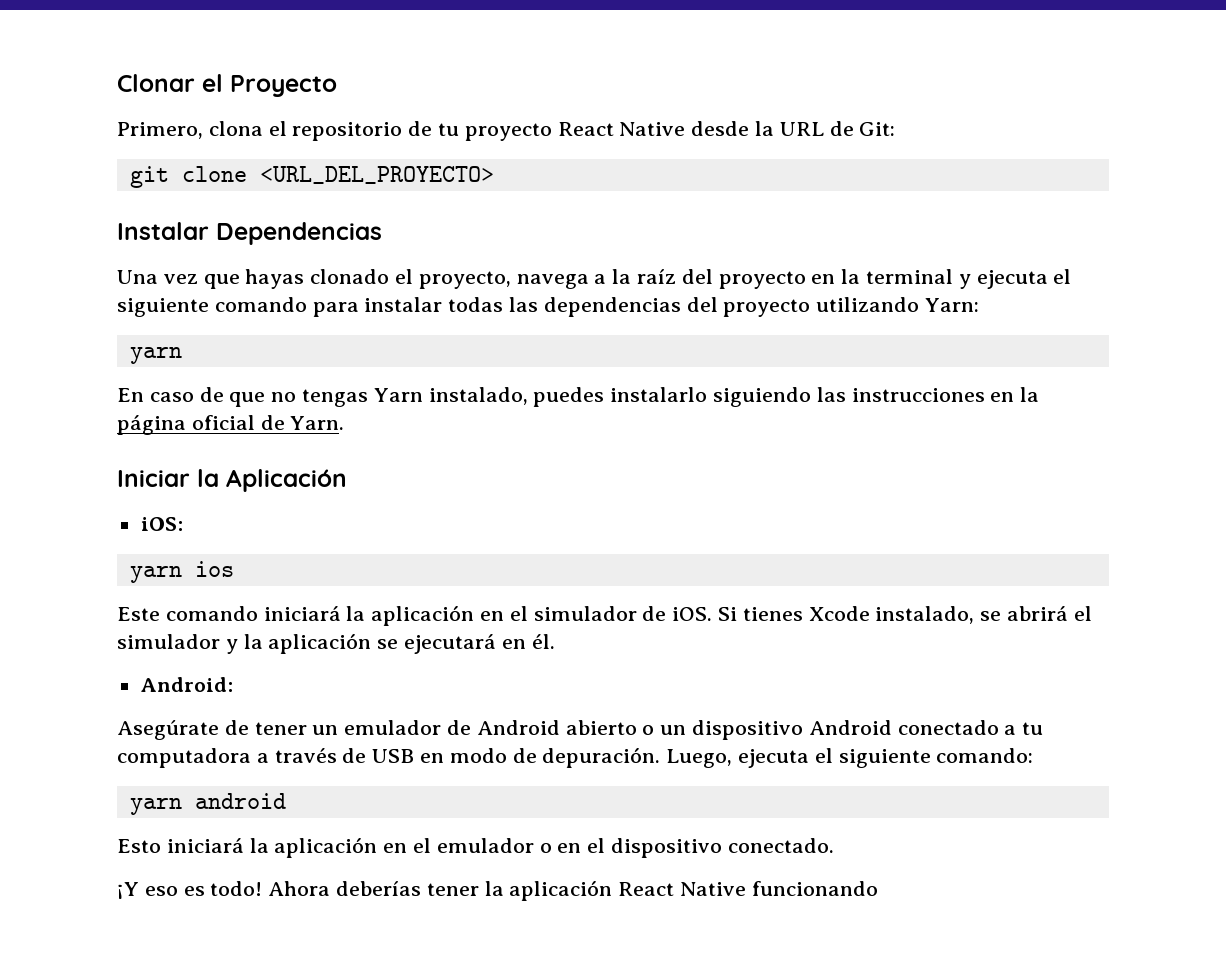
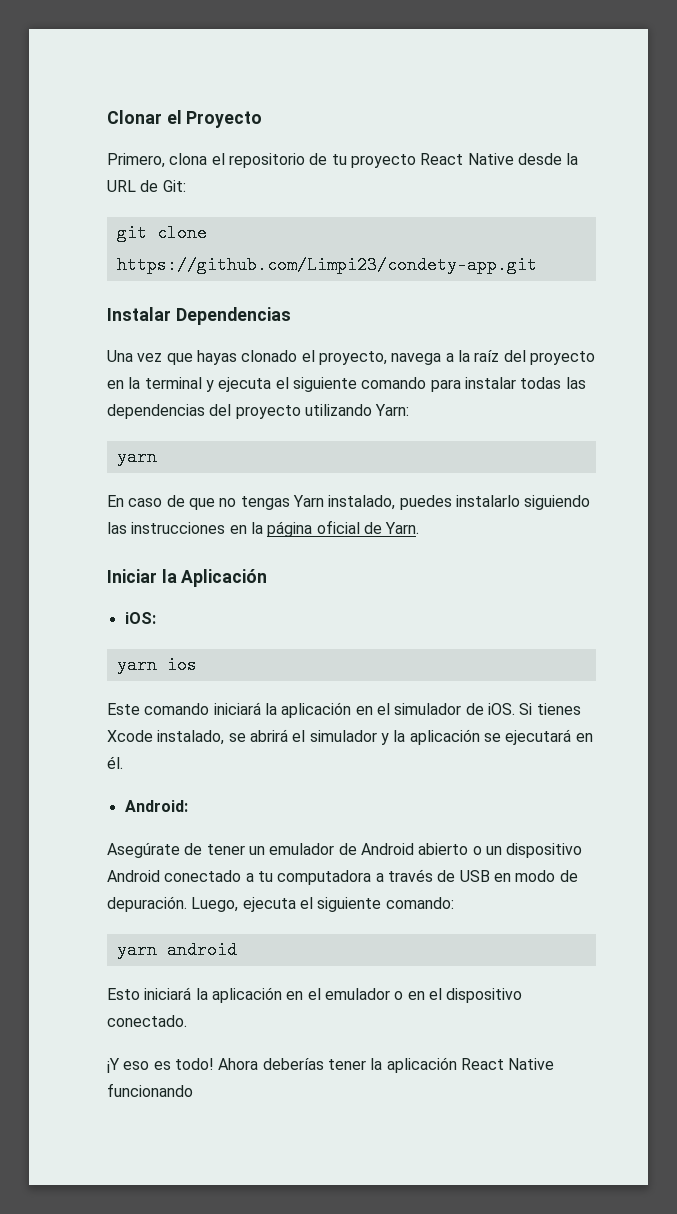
- git clone <URL_DEL_PROYECTO>
+ git clone https://github.com/Limpi23/condety-app.git

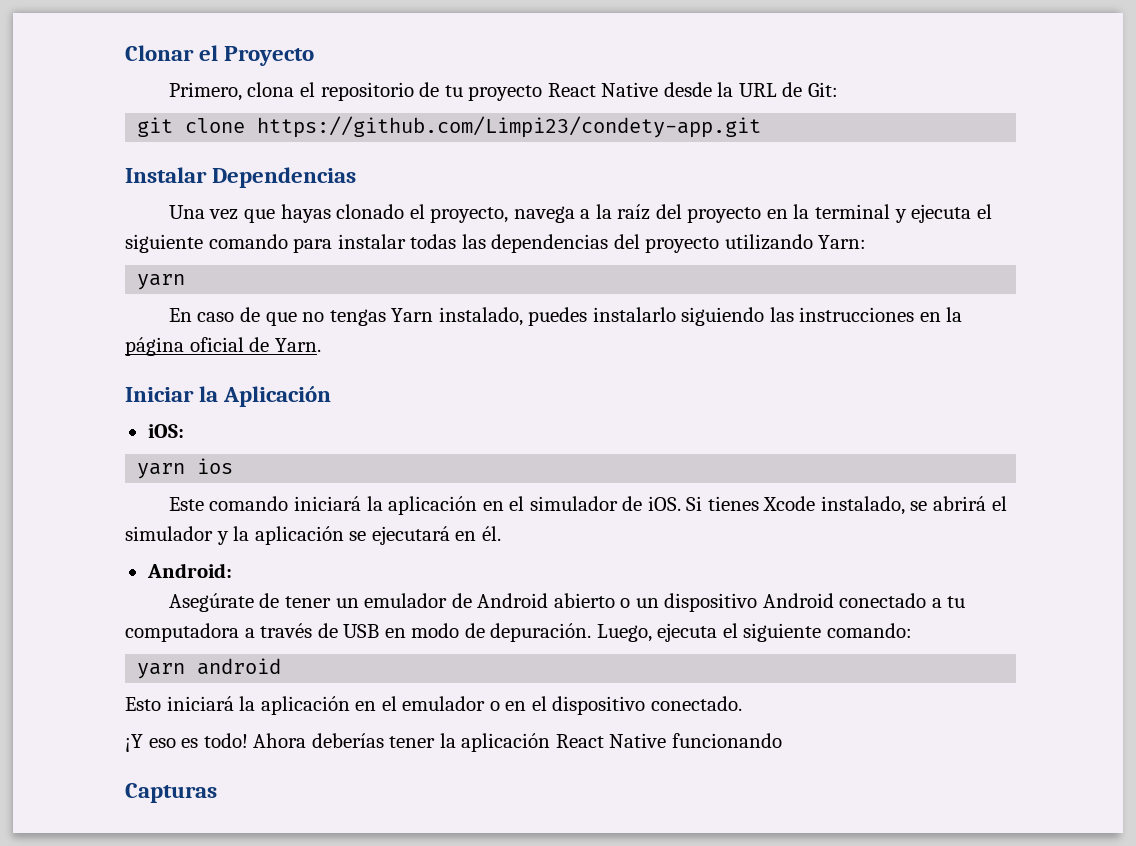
+ Capturas

